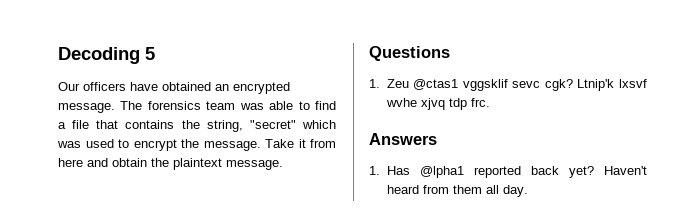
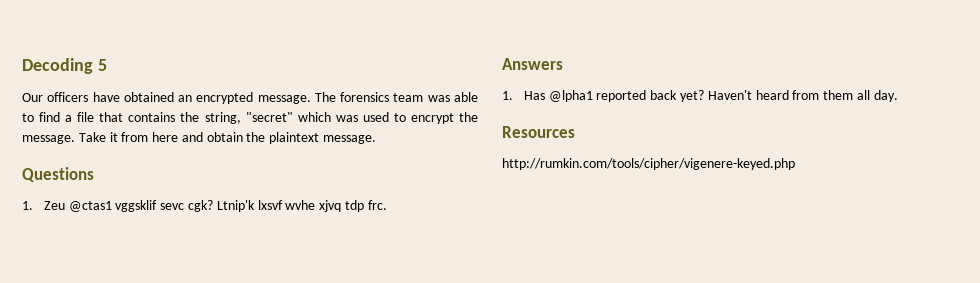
+ Resources
+ http://rumkin.com/tools/cipher/vigenere-keyed.php

